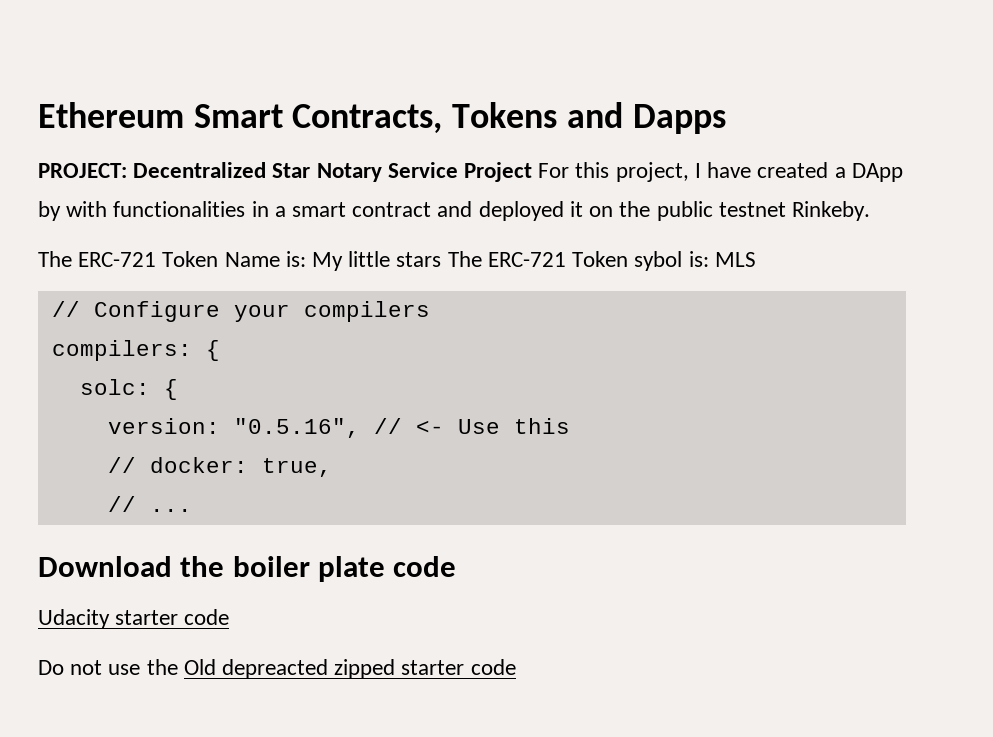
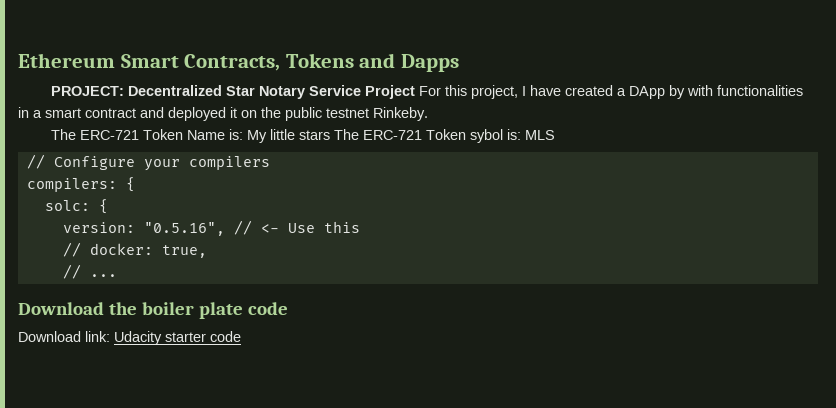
- Udacity starter code
+ Download link: Udacity starter code
- Do not use the Old depreacted zipped starter code

